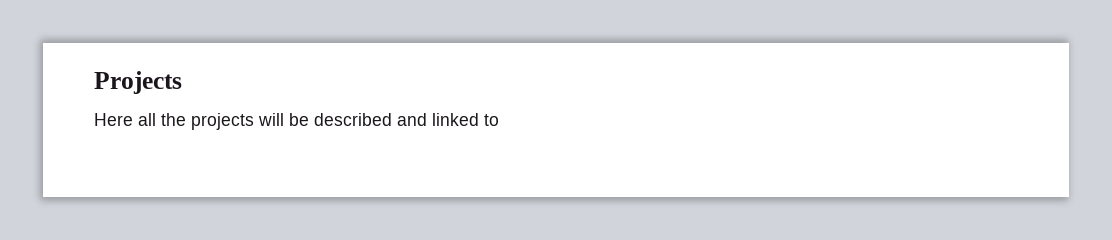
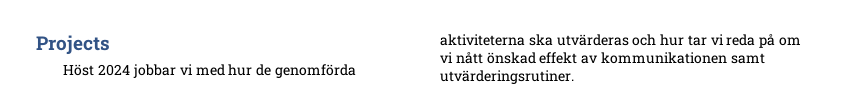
- Here all the projects will be described and linked to
+ Höst 2024 jobbar vi med hur de genomförda aktiviteterna ska utvärderas och hur tar vi reda på om vi nått önskad effekt av kommunikationen samt utvärderingsrutiner.

